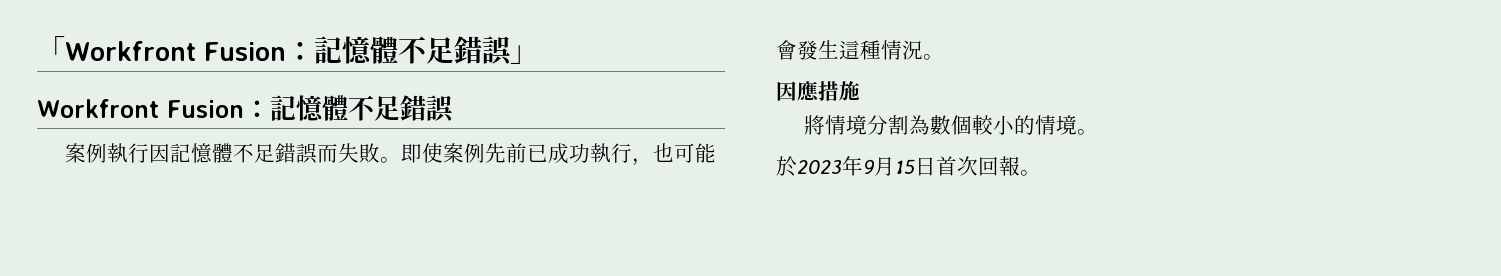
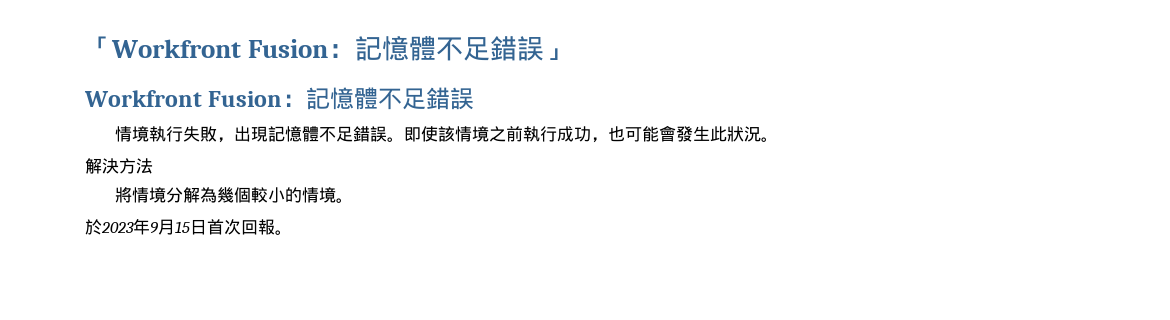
- 案例執行因記憶體不足錯誤而失敗。即使案例先前已成功執行，也可能會發生這種情況。
+ 情境執行失敗，出現記憶體不足錯誤。即使該情境之前執行成功，也可能會發生此狀況。
- 因應措施
+ 解決方法
- 將情境分割為數個較小的情境。
+ 將情境分解為幾個較小的情境。

